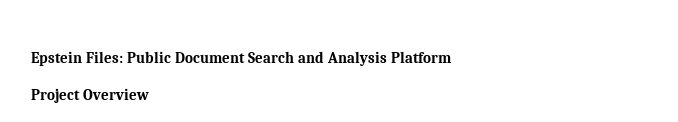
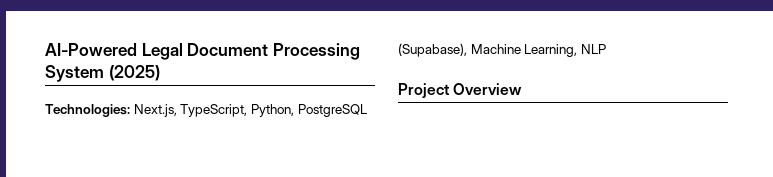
- Epstein Files: Public Document Search and Analysis Platform
+ AI-Powered Legal Document Processing System (2025)
+ Technologies: Next.js, TypeScript, Python, PostgreSQL (Supabase), Machine Learning, NLP

